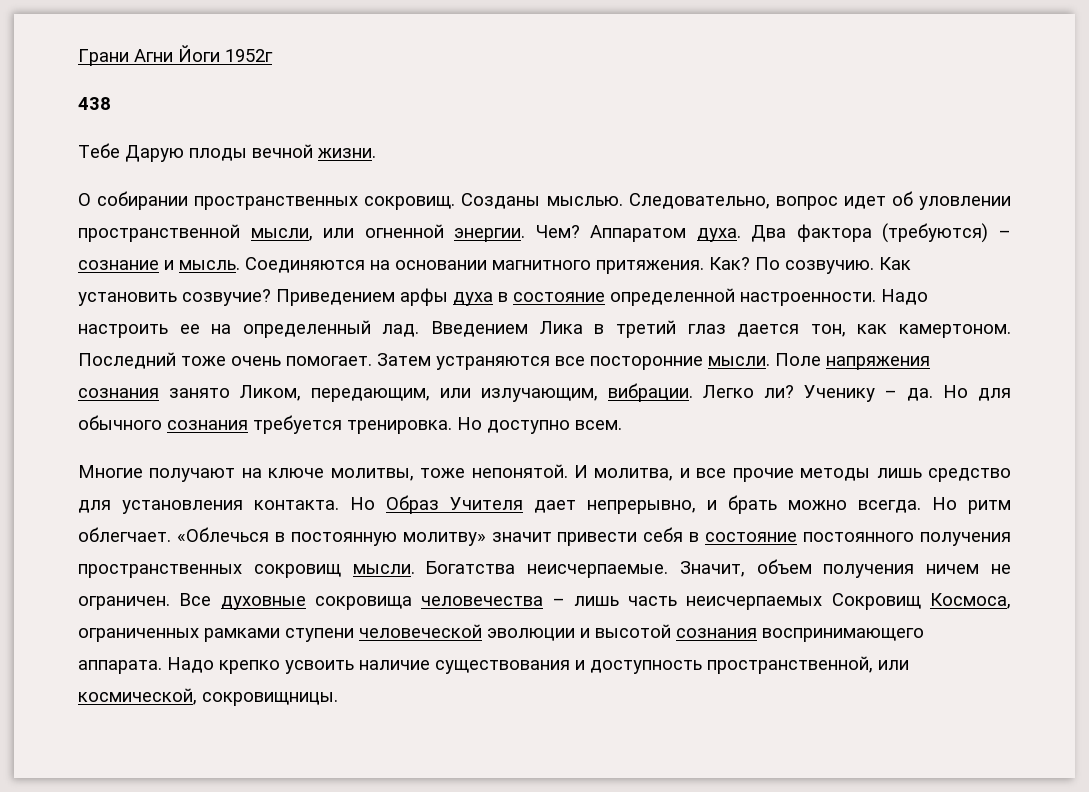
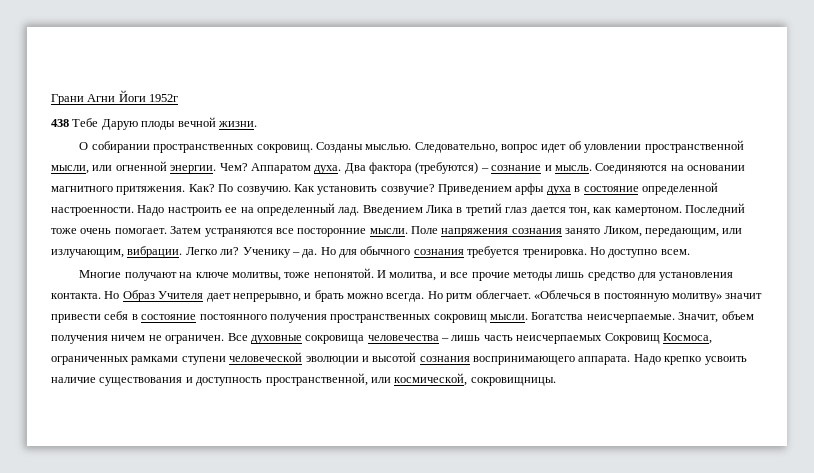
- 438
- Тебе Дарую плоды вечной жизни.
+ 438 Тебе Дарую плоды вечной жизни.

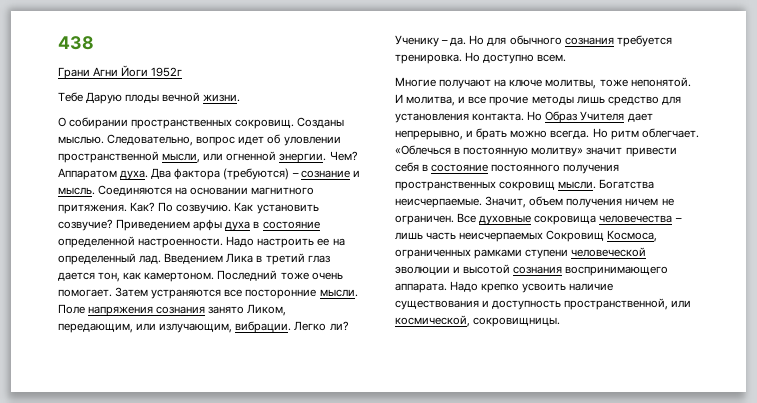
+ 438
- 438 Тебе Дарую плоды вечной жизни.
+ Тебе Дарую плоды вечной жизни.

